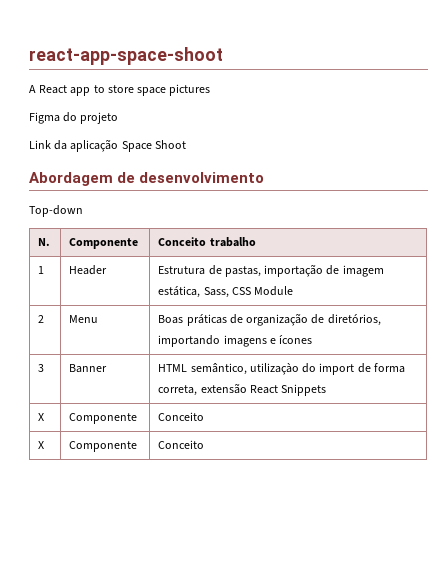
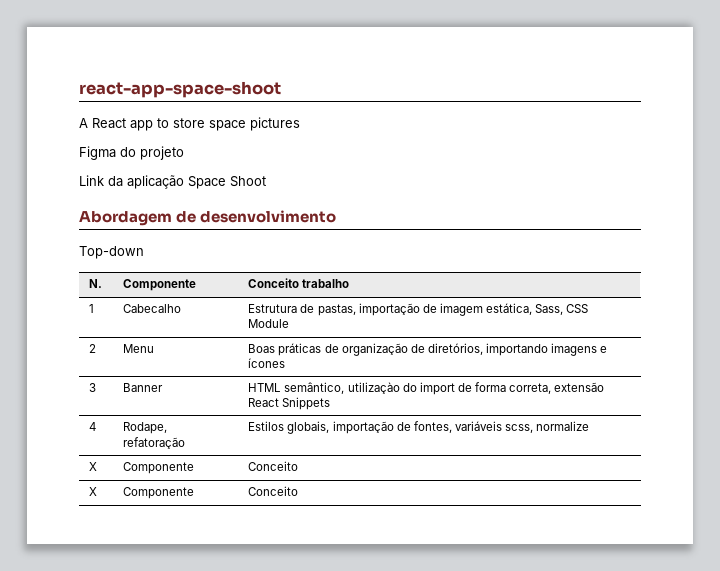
- 1 | Header | Estrutura de pastas, importação de imagem estática, Sass, CSS Module
+ 1 | Cabecalho | Estrutura de pastas, importação de imagem estática, Sass, CSS Module
+ 4 | Rodape, refatoração | Estilos globais, importação de fontes, variáveis scss, normalize

